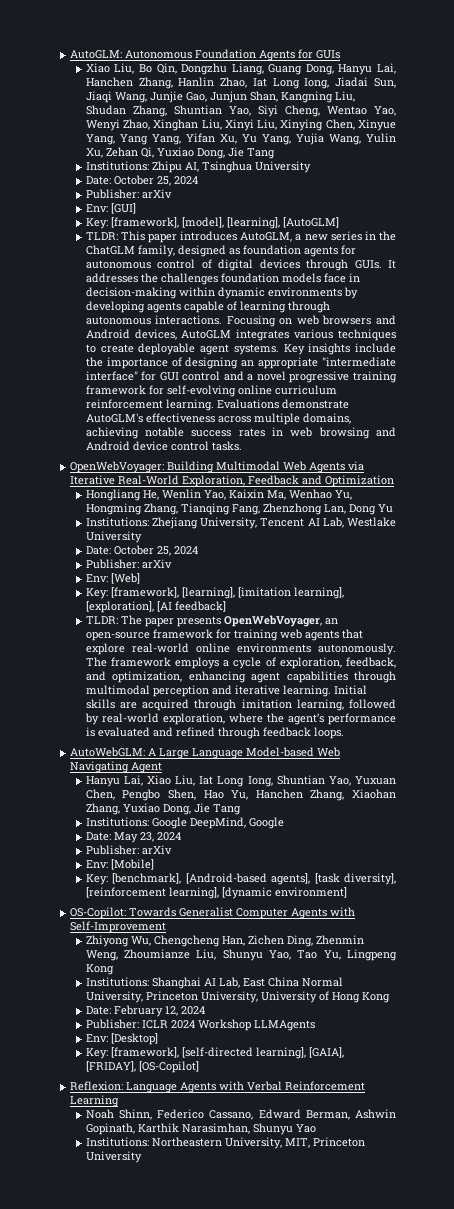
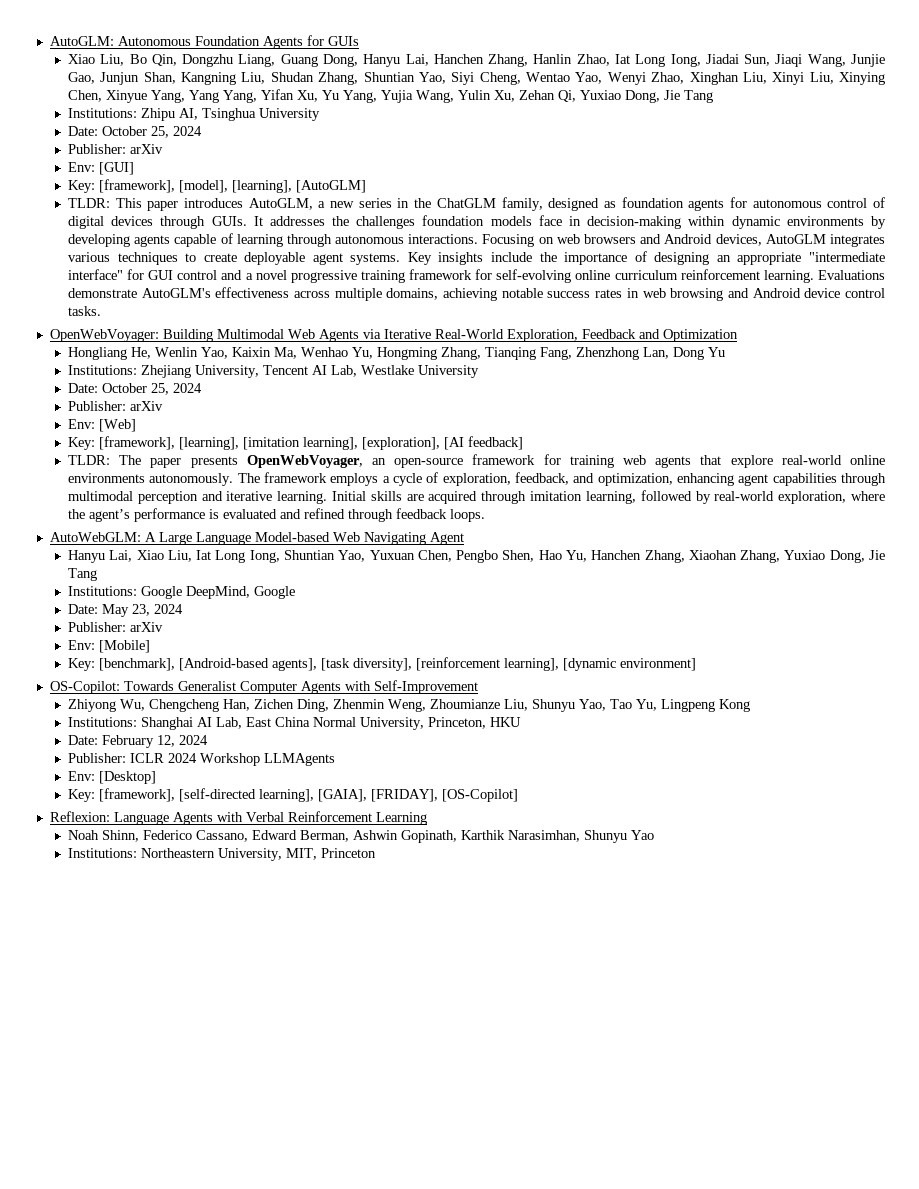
- Institutions: Shanghai AI Lab, East China Normal University, Princeton University, University of Hong Kong
+ Institutions: Shanghai AI Lab, East China Normal University, Princeton, HKU
- Institutions: Northeastern University, MIT, Princeton University
+ Institutions: Northeastern University, MIT, Princeton

